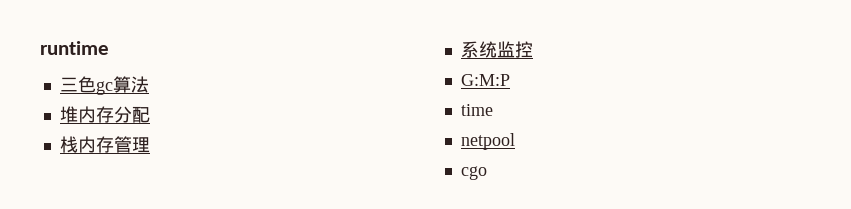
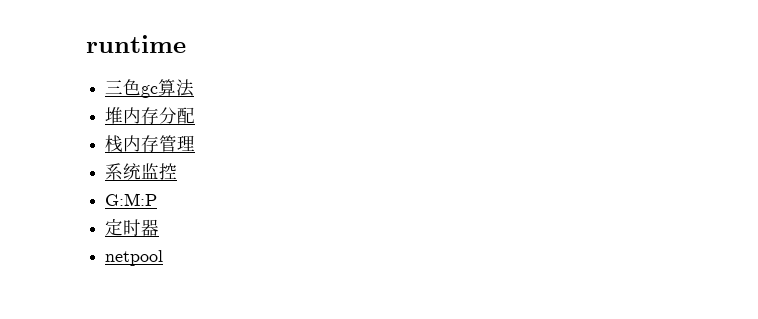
- time
+ 定时器
- cgo

